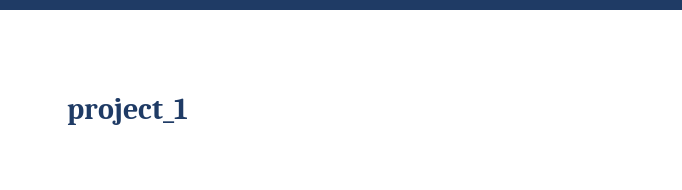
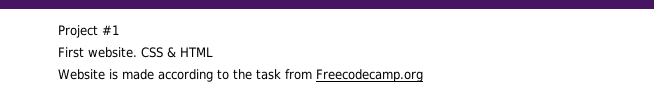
- project_1
+ Project #1
+ First website. CSS & HTML
+ Website is made according to the task from Freecodecamp.org

